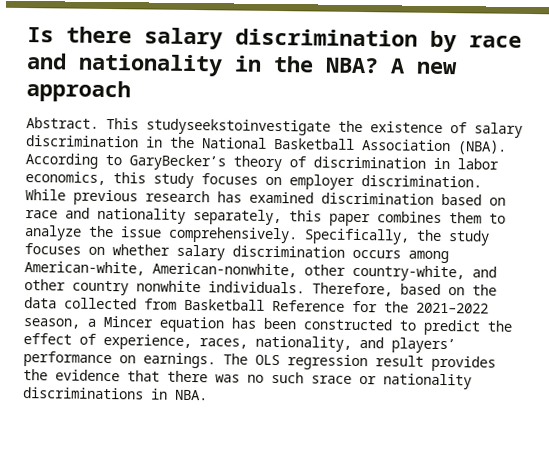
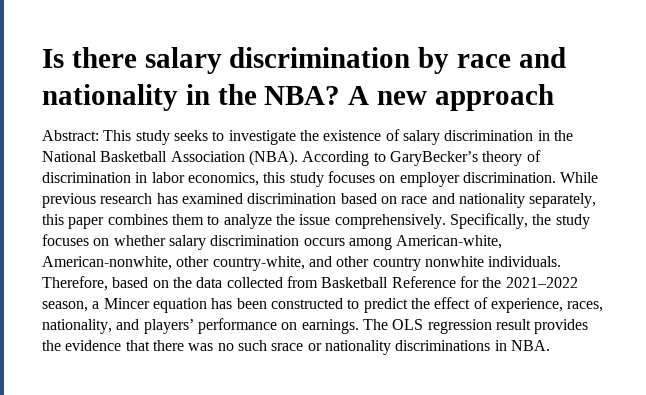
- Abstract. This studyseekstoinvestigate the existence of salary discrimination in the National Basketball Association (NBA).
+ Abstract: This study seeks to investigate the existence of salary discrimination in the National Basketball Association (NBA).

